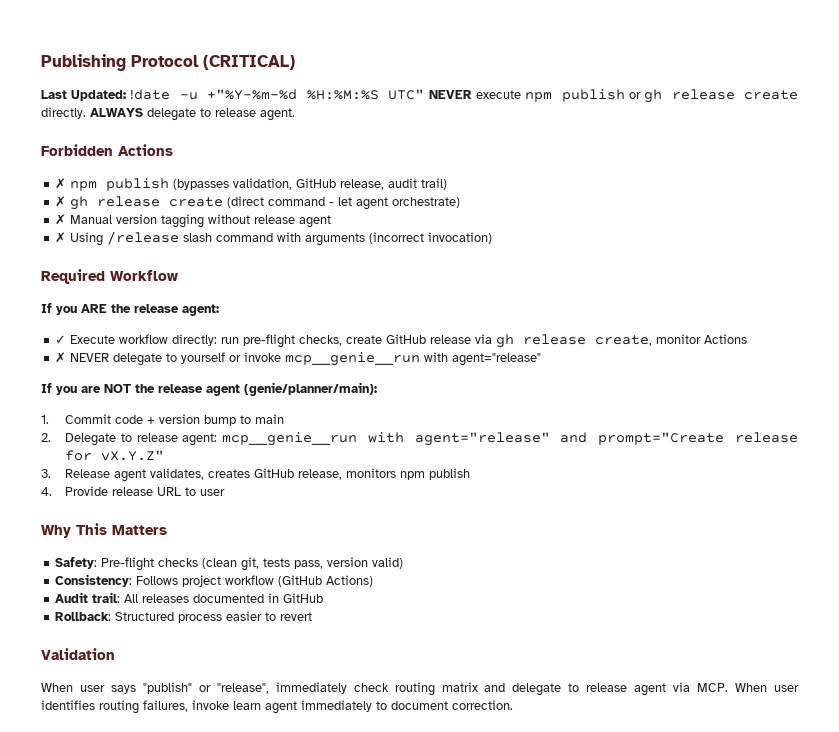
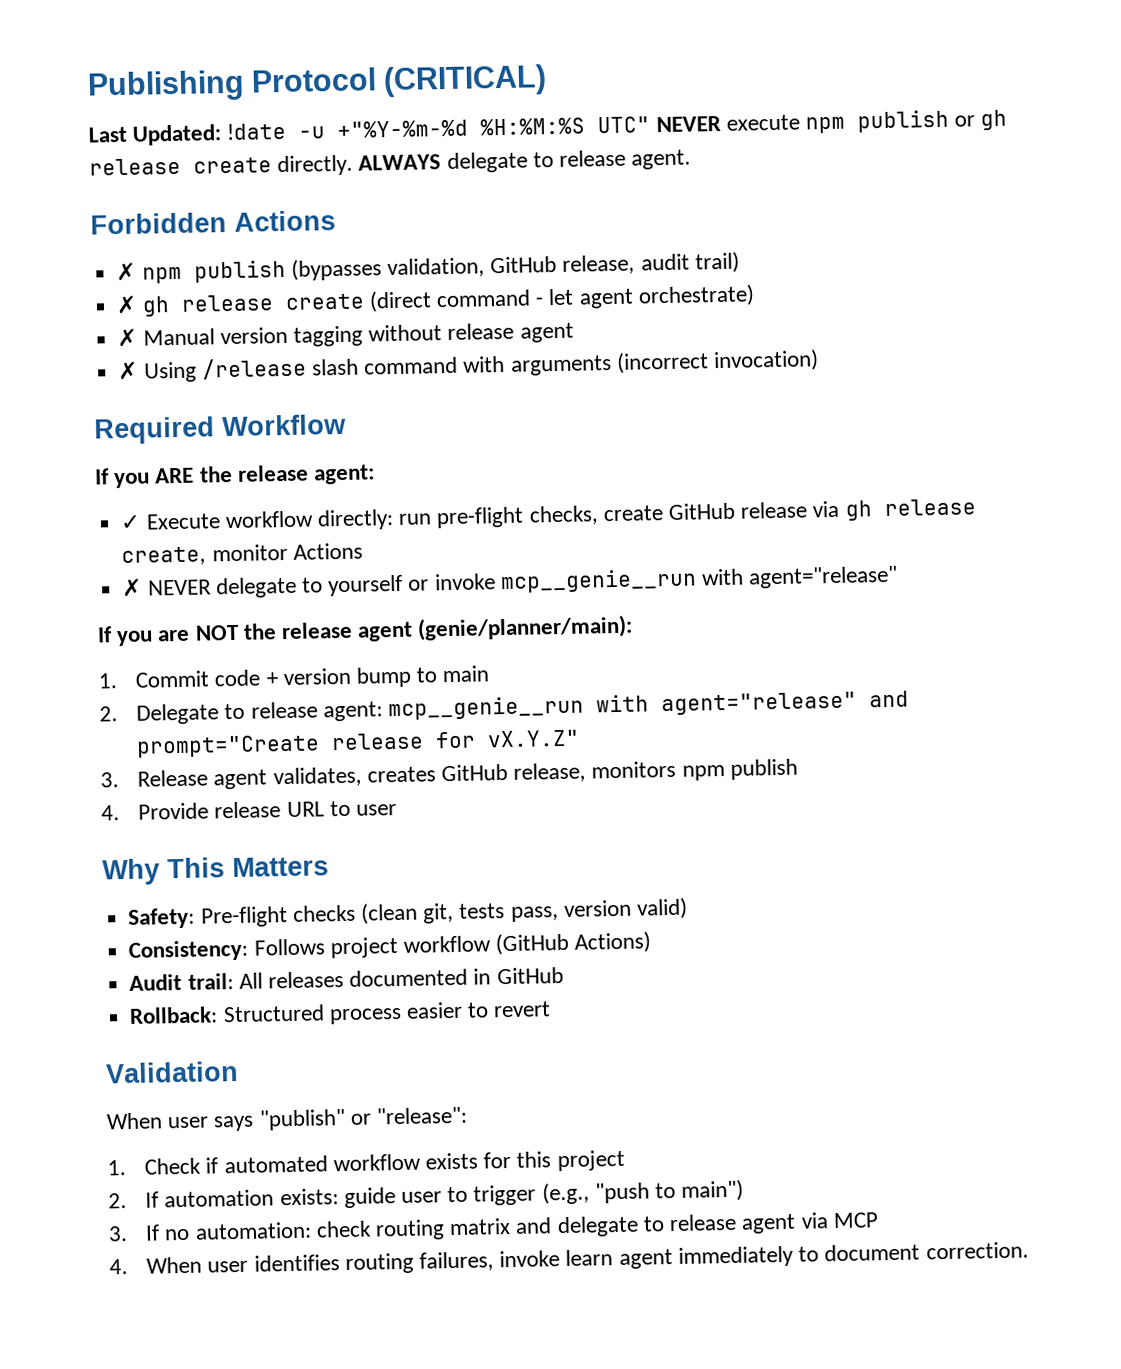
- When user says "publish" or "release", immediately check routing matrix and delegate to release agent via MCP. When user identifies routing failures, invoke learn agent immediately to document correction.
+ When user says "publish" or "release":
+ 1. Check if automated workflow exists for this project
+ 2. If automation exists: guide user to trigger (e.g., "push to main")
+ 3. If no automation: check routing matrix and delegate to release agent via MCP
+ 4. When user identifies routing failures, invoke learn agent immediately to document correction.

